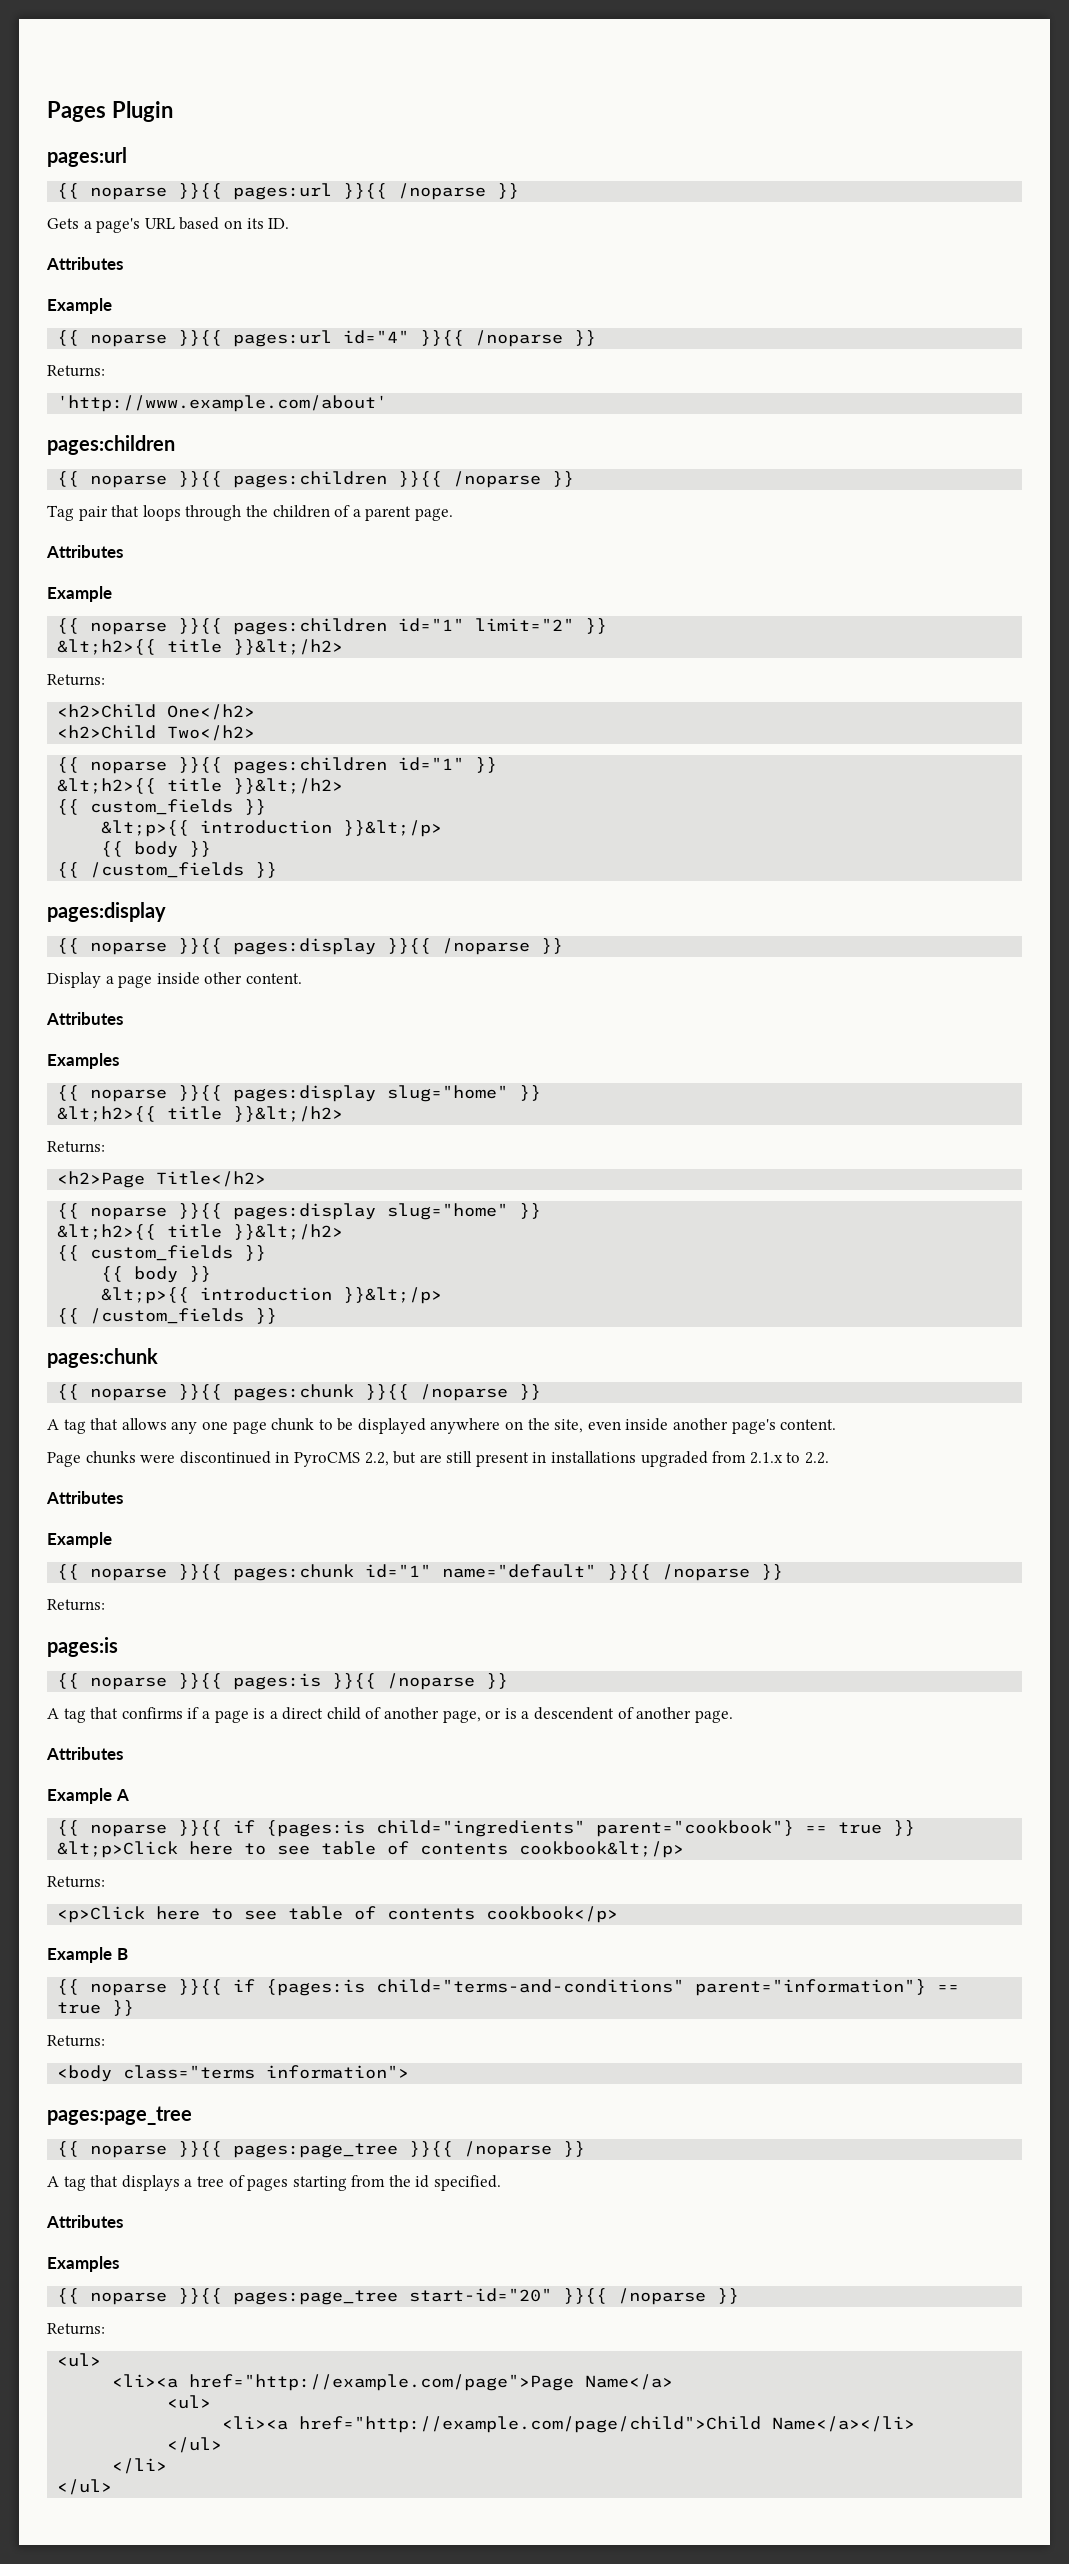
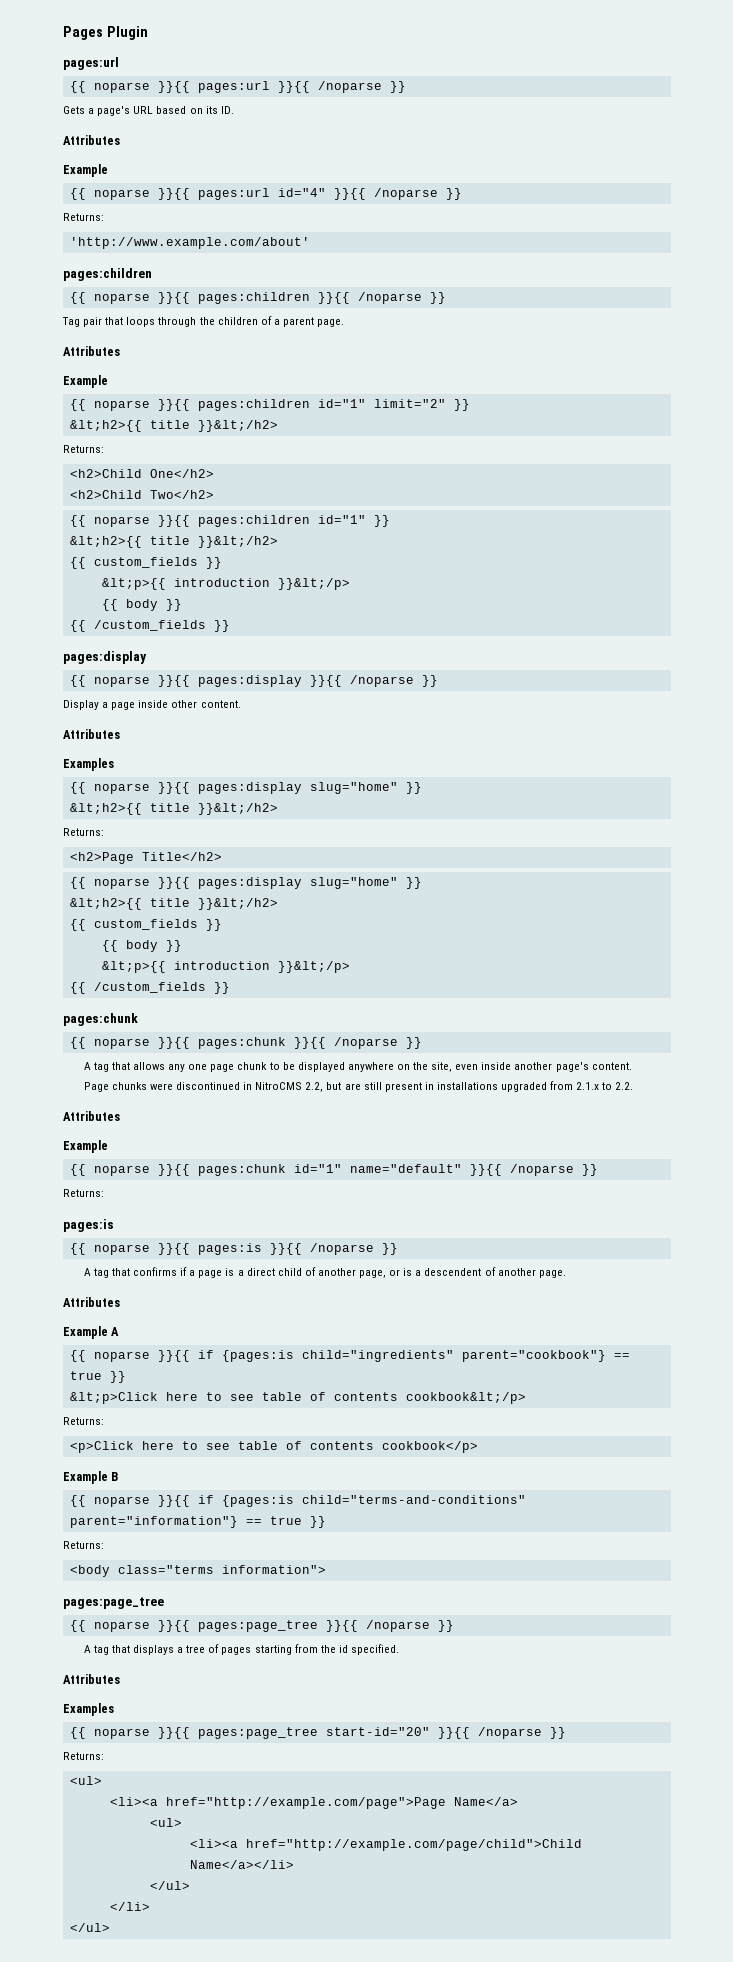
- Page chunks were discontinued in PyroCMS 2.2, but are still present in installations upgraded from 2.1.x to 2.2.
+ Page chunks were discontinued in NitroCMS 2.2, but are still present in installations upgraded from 2.1.x to 2.2.

